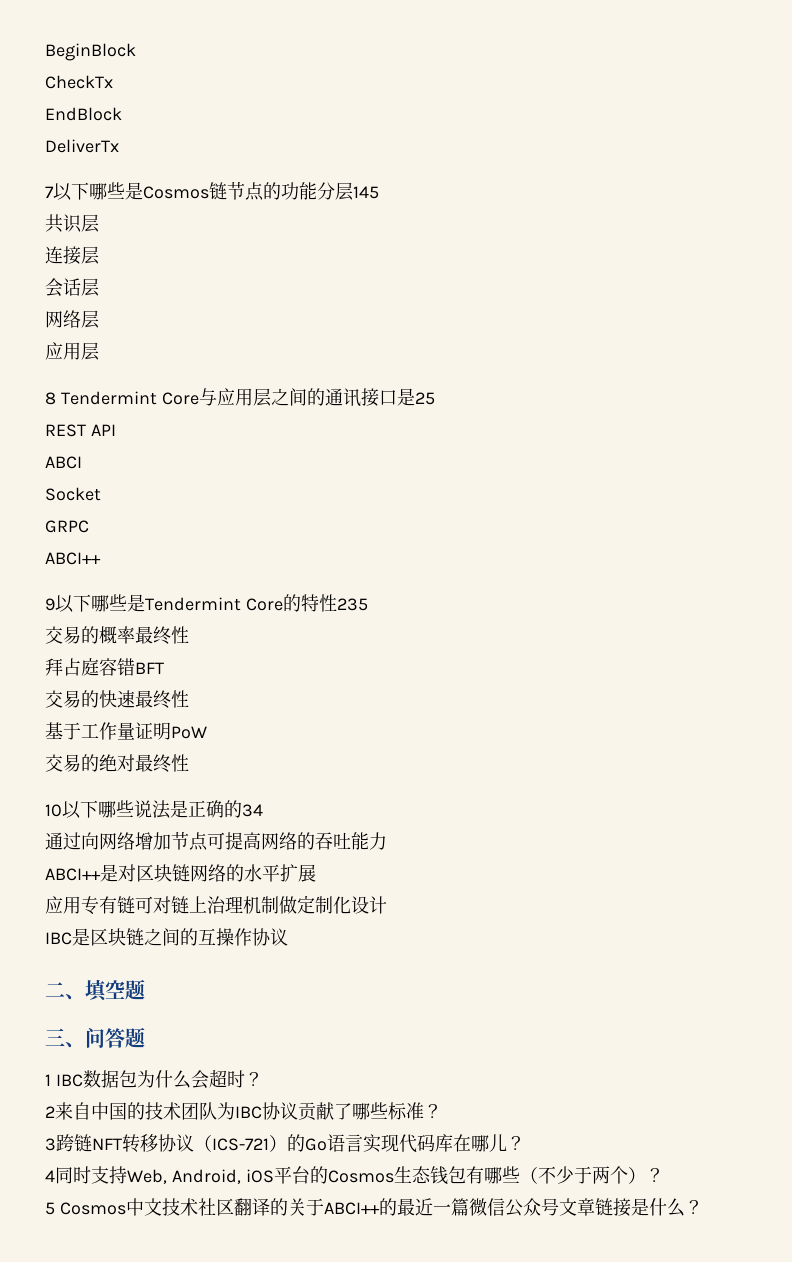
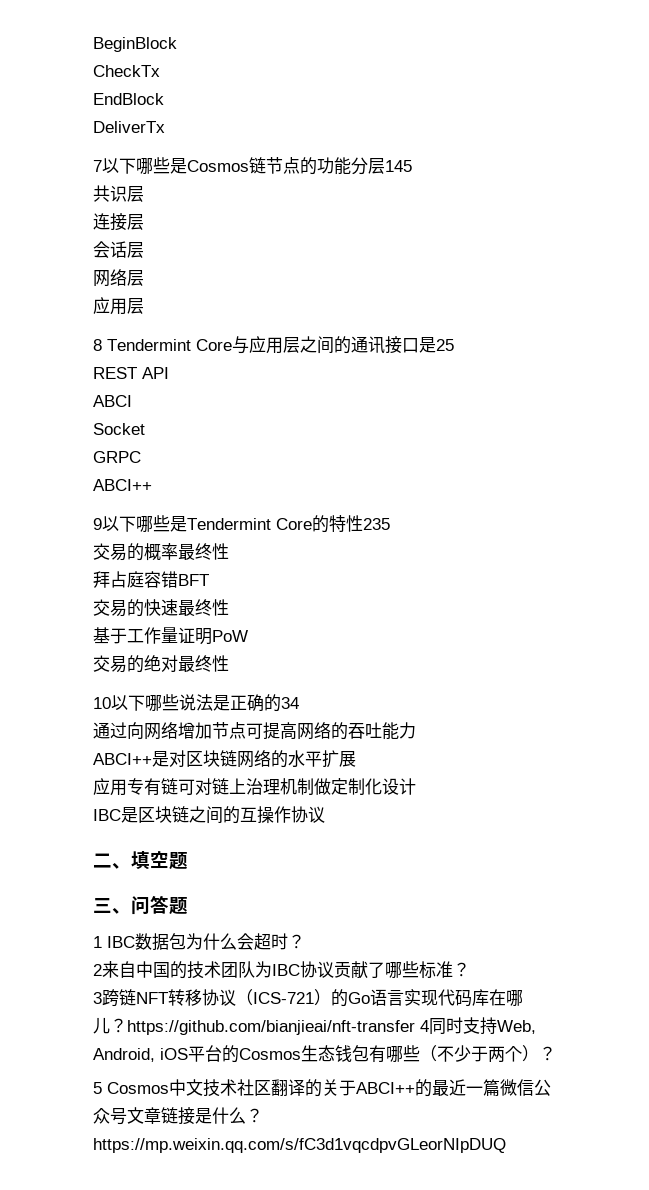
- 3跨链NFT转移协议（ICS-721）的Go语言实现代码库在哪儿？
- 4同时支持Web, Android, iOS平台的Cosmos生态钱包有哪些（不少于两个）？
+ 3跨链NFT转移协议（ICS-721）的Go语言实现代码库在哪儿？https://github.com/bianjieai/nft-transfer 4同时支持Web, Android, iOS平台的Cosmos生态钱包有哪些（不少于两个）？
- 5 Cosmos中文技术社区翻译的关于ABCI++的最近一篇微信公众号文章链接是什么？
+ 5 Cosmos中文技术社区翻译的关于ABCI++的最近一篇微信公众号文章链接是什么？https://mp.weixin.qq.com/s/fC3d1vqcdpvGLeorNIpDUQ

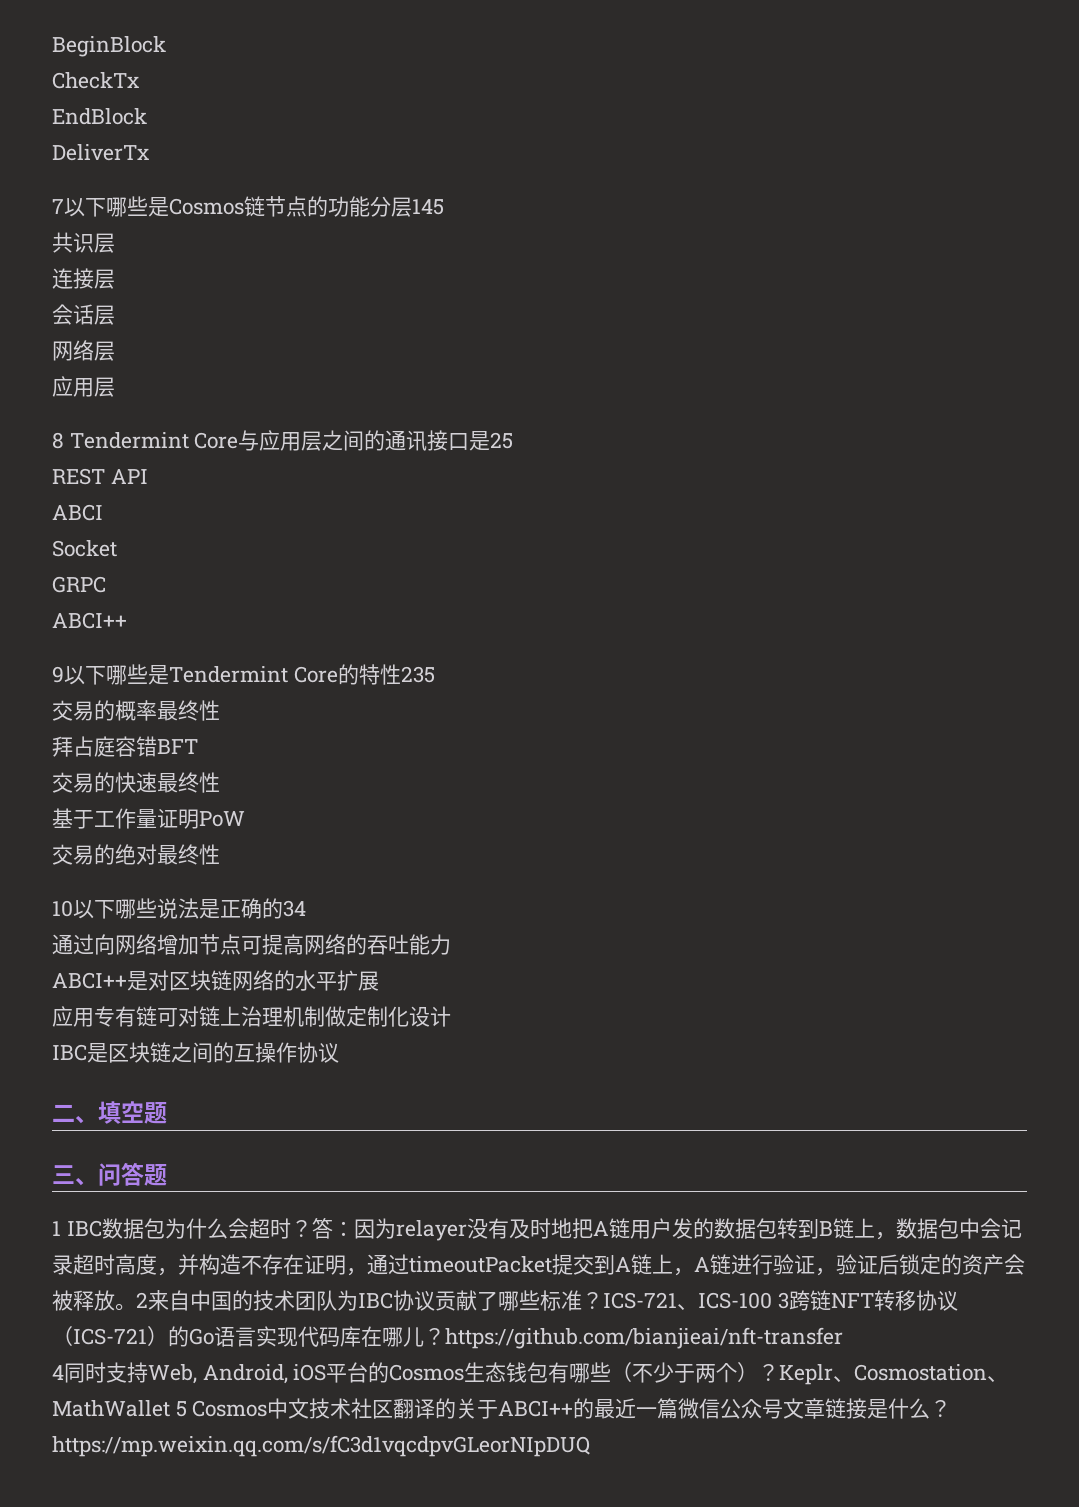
- 1 IBC数据包为什么会超时？
- 2来自中国的技术团队为IBC协议贡献了哪些标准？
- 3跨链NFT转移协议（ICS-721）的Go语言实现代码库在哪儿？https://github.com/bianjieai/nft-transfer 4同时支持Web, Android, iOS平台的Cosmos生态钱包有哪些（不少于两个）？
- 5 Cosmos中文技术社区翻译的关于ABCI++的最近一篇微信公众号文章链接是什么？https://mp.weixin.qq.com/s/fC3d1vqcdpvGLeorNIpDUQ
+ 1 IBC数据包为什么会超时？答：因为relayer没有及时地把A链用户发的数据包转到B链上，数据包中会记录超时高度，并构造不存在证明，通过timeoutPacket提交到A链上，A链进行验证，验证后锁定的资产会被释放。2来自中国的技术团队为IBC协议贡献了哪些标准？ICS-721、ICS-100 3跨链NFT转移协议（ICS-721）的Go语言实现代码库在哪儿？https://github.com/bianjieai/nft-transfer
+ 4同时支持Web, Android, iOS平台的Cosmos生态钱包有哪些（不少于两个）？Keplr、Cosmostation、MathWallet 5 Cosmos中文技术社区翻译的关于ABCI++的最近一篇微信公众号文章链接是什么？https://mp.weixin.qq.com/s/fC3d1vqcdpvGLeorNIpDUQ

